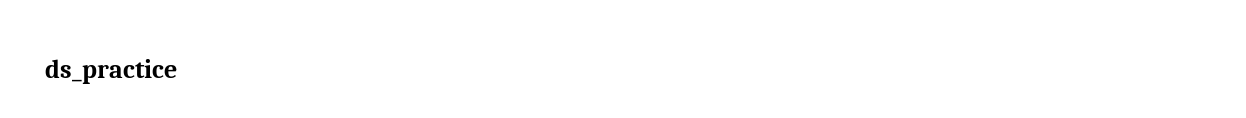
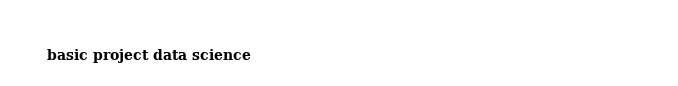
- ds_practice
+ basic project data science

